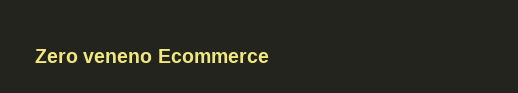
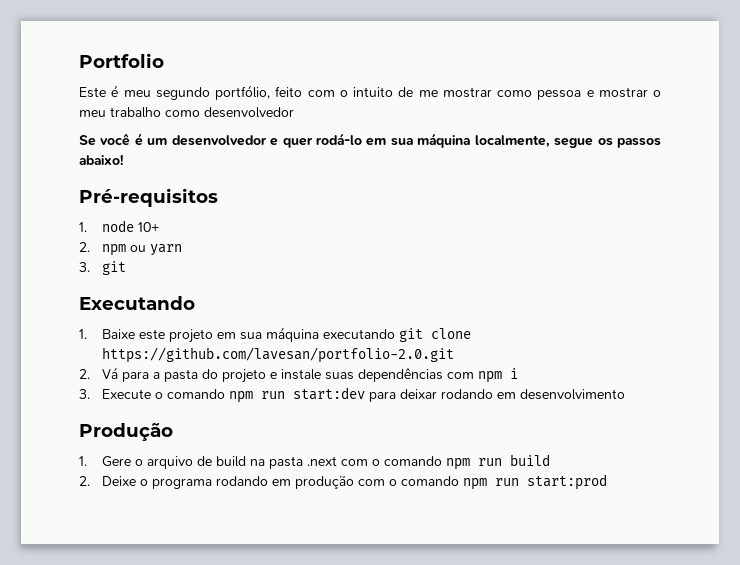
- Zero veneno Ecommerce
+ Portfolio
+ Este é meu segundo portfólio, feito com o intuito de me mostrar como pessoa e mostrar o meu trabalho como desenvolvedor
+ Se você é um desenvolvedor e quer rodá-lo em sua máquina localmente, segue os passos abaixo!
+ Pré-requisitos
+ 1. node 10+
+ 2. npm ou yarn
+ 3. git
+ Executando
+ 1. Baixe este projeto em sua máquina executando git clone https://github.com/lavesan/portfolio-2.0.git
+ 2. Vá para a pasta do projeto e instale suas dependências com npm i
+ 3. Execute o comando npm run start:dev para deixar rodando em desenvolvimento
+ Produção
+ 1. Gere o arquivo de build na pasta .next com o comando npm run build
+ 2. Deixe o programa rodando em produção com o comando npm run start:prod

